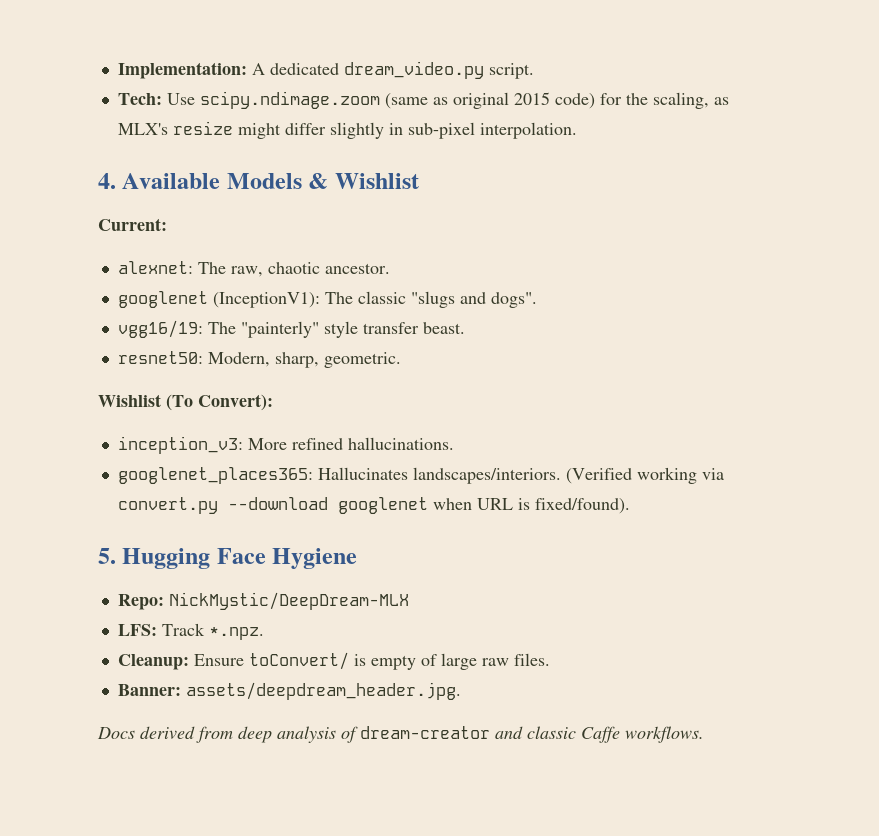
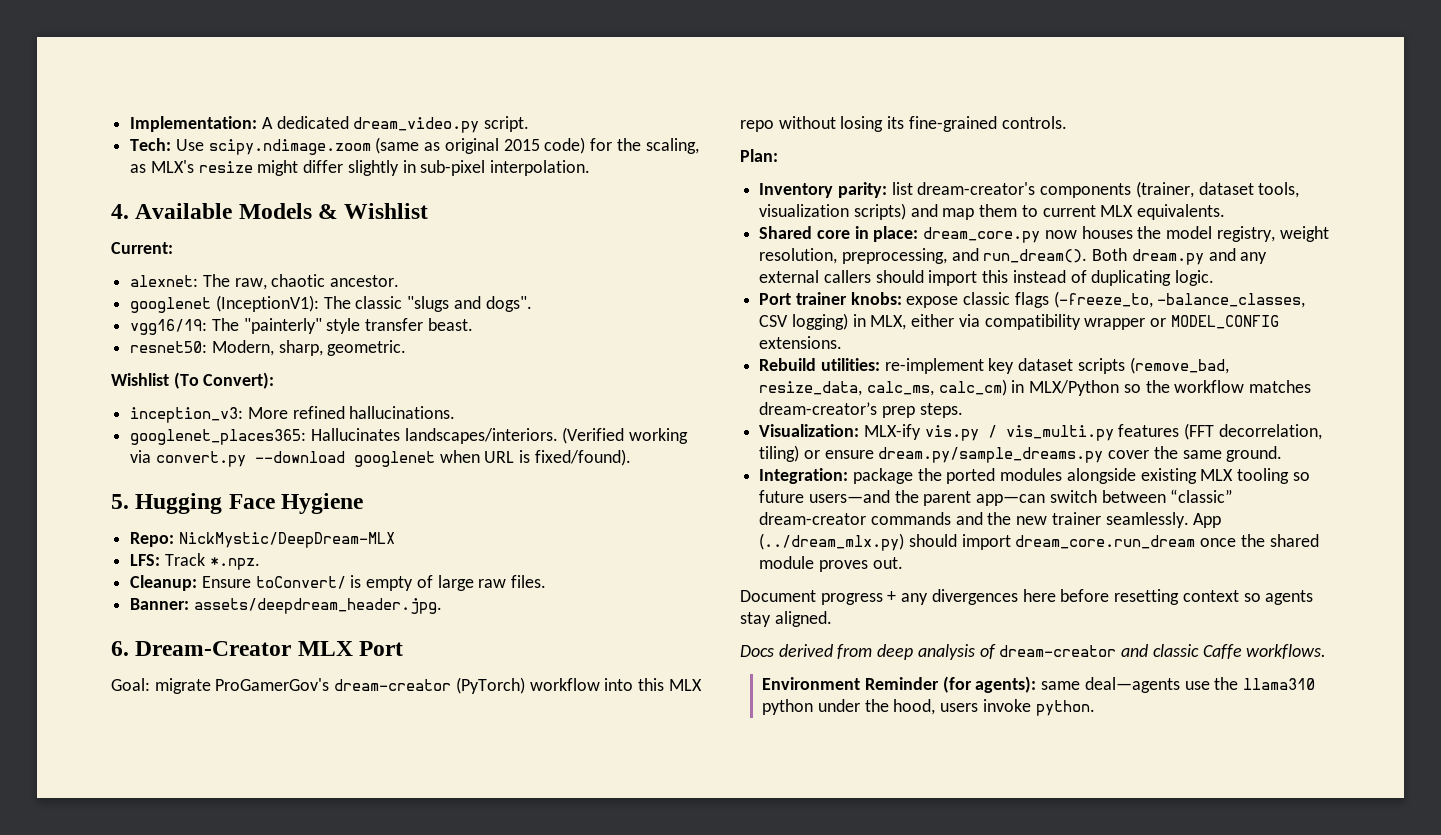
+ 6. Dream-Creator MLX Port
+ Goal: migrate ProGamerGov's dream-creator (PyTorch) workflow into this MLX repo without losing its fine-grained controls.
+ Plan:
+ Inventory parity: list dream-creator's components (trainer, dataset tools, visualization scripts) and map them to current MLX equivalents.
+ Shared core in place: dream_core.py now houses the model registry, weight resolution, preprocessing, and run_dream(). Both dream.py and any external callers should import this instead of duplicating logic.
+ Port trainer knobs: expose classic flags (-freeze_to, -balance_classes, CSV logging) in MLX, either via compatibility wrapper or MODEL_CONFIG extensions.
+ Rebuild utilities: re-implement key dataset scripts (remove_bad, resize_data, calc_ms, calc_cm) in MLX/Python so the workflow matches dream-creator’s prep steps.
+ Visualization: MLX-ify vis.py / vis_multi.py features (FFT decorrelation, tiling) or ensure dream.py/sample_dreams.py cover the same ground.
+ Integration: package the ported modules alongside existing MLX tooling so future users—and the parent app—can switch between “classic” dream-creator commands and the new trainer seamlessly. App (../dream_mlx.py) should import dream_core.run_dream once the shared module proves out.
+ Document progress + any divergences here before resetting context so agents stay aligned.
+ Environment Reminder (for agents): same deal—agents use the llama310 python under the hood, users invoke python.

